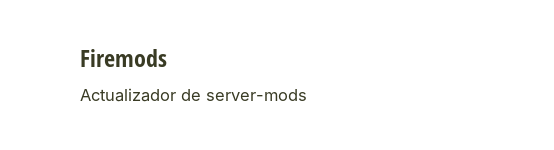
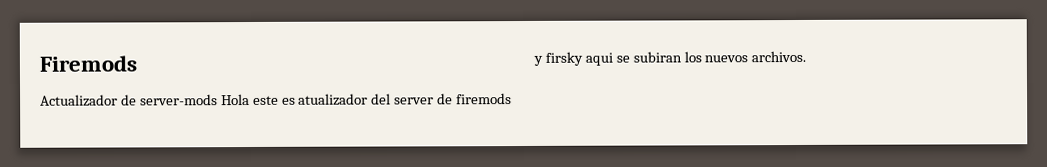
- Actualizador de server-mods
+ Actualizador de server-mods Hola este es atualizador del server de firemods y firsky aqui se subiran los nuevos archivos.

